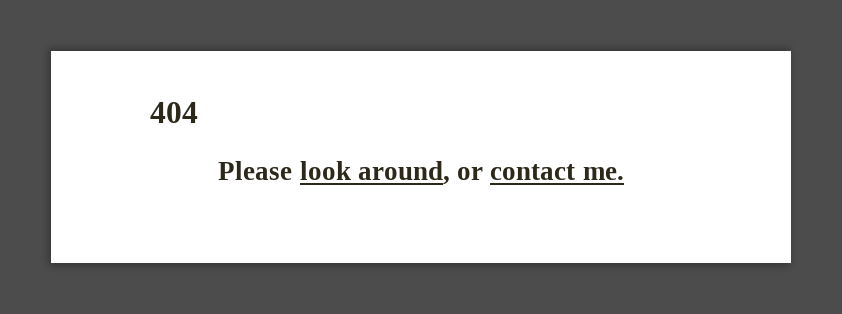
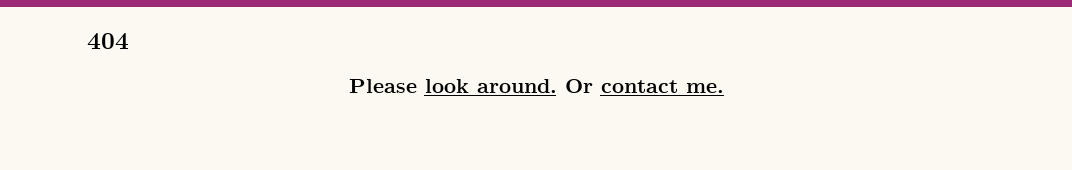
- Please look around, or contact me.
+ Please look around. Or contact me.

